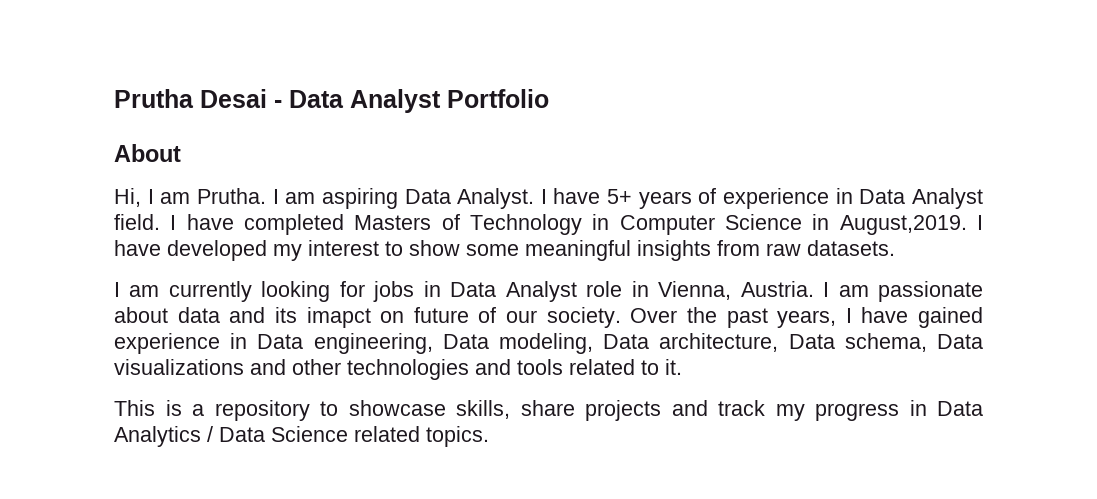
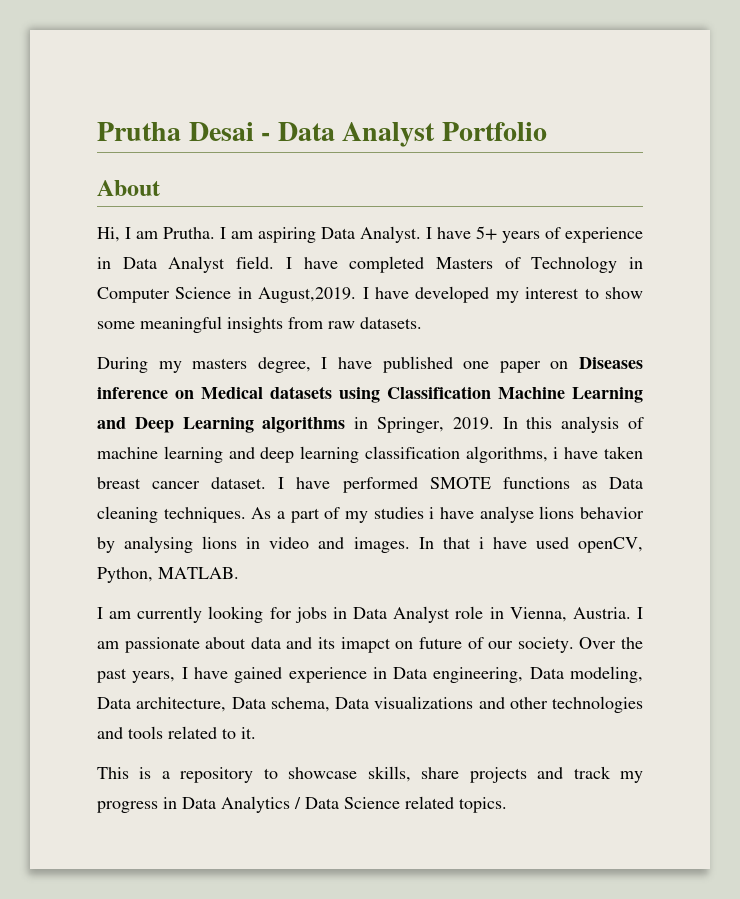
+ During my masters degree, I have published one paper on Diseases inference on Medical datasets using Classification Machine Learning and Deep Learning algorithms in Springer, 2019. In this analysis of machine learning and deep learning classification algorithms, i have taken breast cancer dataset. I have performed SMOTE functions as Data cleaning techniques. As a part of my studies i have analyse lions behavior by analysing lions in video and images. In that i have used openCV, Python, MATLAB.

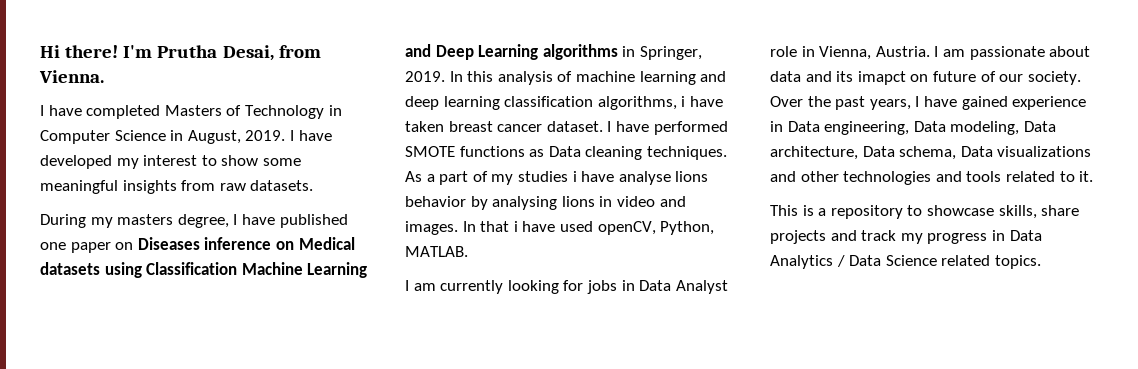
- Prutha Desai - Data Analyst Portfolio
- About
- Hi, I am Prutha. I am aspiring Data Analyst. I have 5+ years of experience in Data Analyst field. I have completed Masters of Technology in Computer Science in August,2019.
+ Hi there! I'm Prutha Desai, from Vienna.
+ I have completed Masters of Technology in Computer Science in August, 2019.

